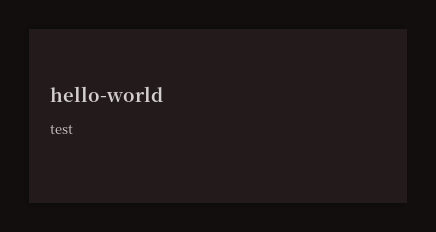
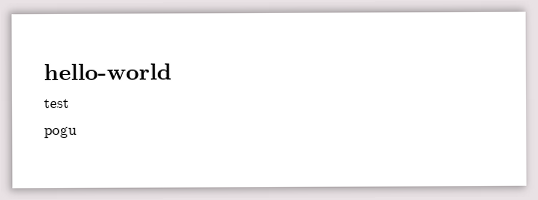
+ pogu

